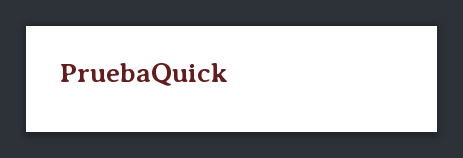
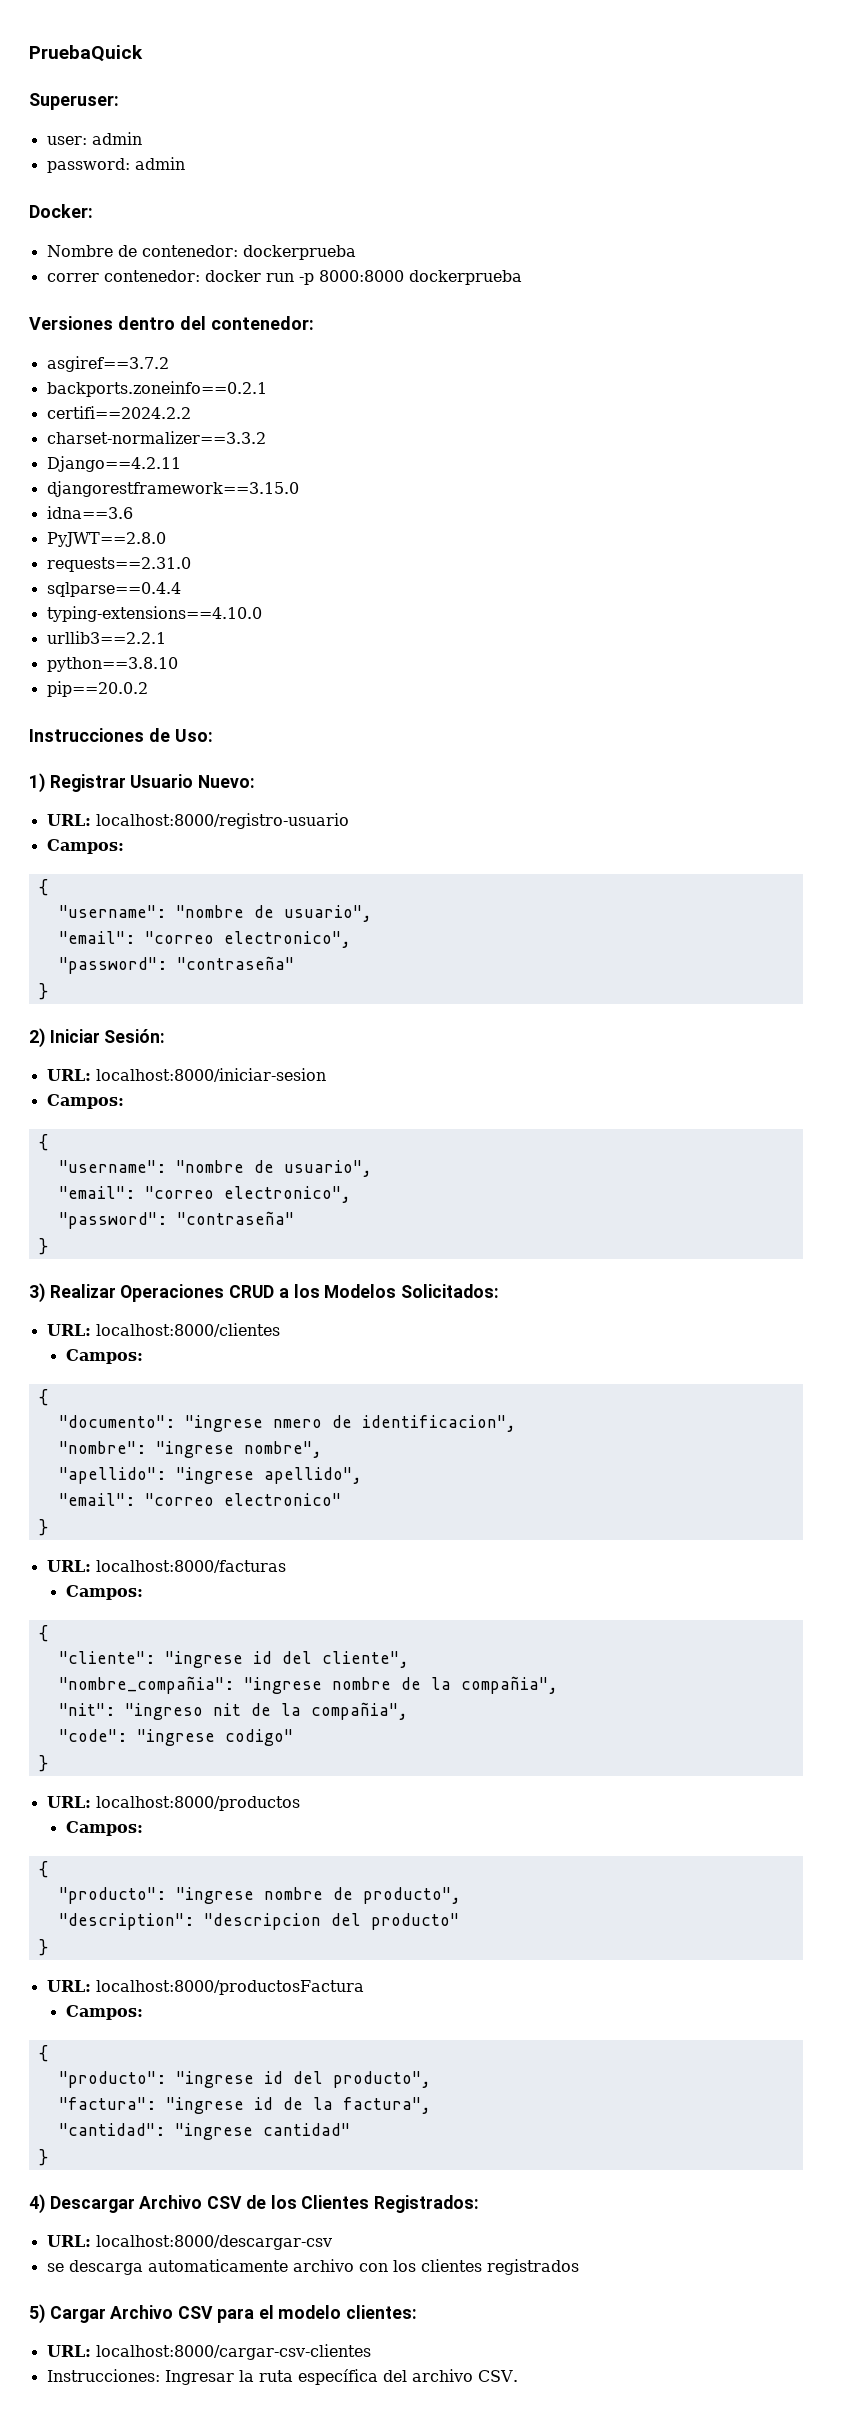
+ Superuser:
+ user: admin
+ password: admin
+ Docker:
+ Nombre de contenedor: dockerprueba
+ correr contenedor: docker run -p 8000:8000 dockerprueba
+ Versiones dentro del contenedor:
+ asgiref==3.7.2
+ backports.zoneinfo==0.2.1
+ certifi==2024.2.2
+ charset-normalizer==3.3.2
+ Django==4.2.11
+ djangorestframework==3.15.0
+ idna==3.6
+ PyJWT==2.8.0
+ requests==2.31.0
+ sqlparse==0.4.4
+ typing-extensions==4.10.0
+ urllib3==2.2.1
+ python==3.8.10
+ pip==20.0.2
+ Instrucciones de Uso:
+ 1) Registrar Usuario Nuevo:
+ URL: localhost:8000/registro-usuario
+ Campos:
+ {
+ "username": "nombre de usuario",
+ "email": "correo electronico",
+ "password": "contraseña"
+ }
+ 2) Iniciar Sesión:
+ URL: localhost:8000/iniciar-sesion
+ Campos:
+ {
+ "username": "nombre de usuario",
+ "email": "correo electronico",
+ "password": "contraseña"
+ }
+ 3) Realizar Operaciones CRUD a los Modelos Solicitados:
+ URL: localhost:8000/clientes
+ Campos:
+ {
+ "documento": "ingrese nmero de identificacion",
+ "nombre": "ingrese nombre",
+ "apellido": "ingrese apellido",
+ "email": "correo electronico"
+ }
+ URL: localhost:8000/facturas
+ Campos:
+ {
+ "cliente": "ingrese id del cliente",
+ "nombre_compañia": "ingrese nombre de la compañia",
+ "nit": "ingreso nit de la compañia",
+ "code": "ingrese codigo"
+ }
+ URL: localhost:8000/productos
+ Campos:
+ {
+ "producto": "ingrese nombre de producto",
+ "description": "descripcion del producto"
+ }
+ URL: localhost:8000/productosFactura
+ Campos:
+ {
+ "producto": "ingrese id del producto",
+ "factura": "ingrese id de la factura",
+ "cantidad": "ingrese cantidad"
+ }
+ 4) Descargar Archivo CSV de los Clientes Registrados:
+ URL: localhost:8000/descargar-csv
+ se descarga automaticamente archivo con los clientes registrados
+ 5) Cargar Archivo CSV para el modelo clientes:
+ URL: localhost:8000/cargar-csv-clientes
+ Instrucciones: Ingresar la ruta específica del archivo CSV.

